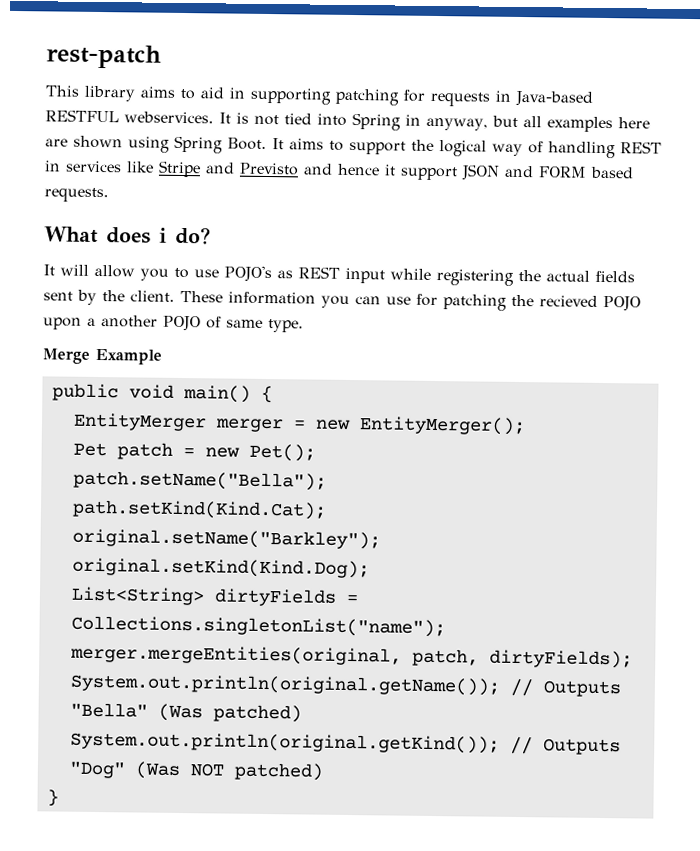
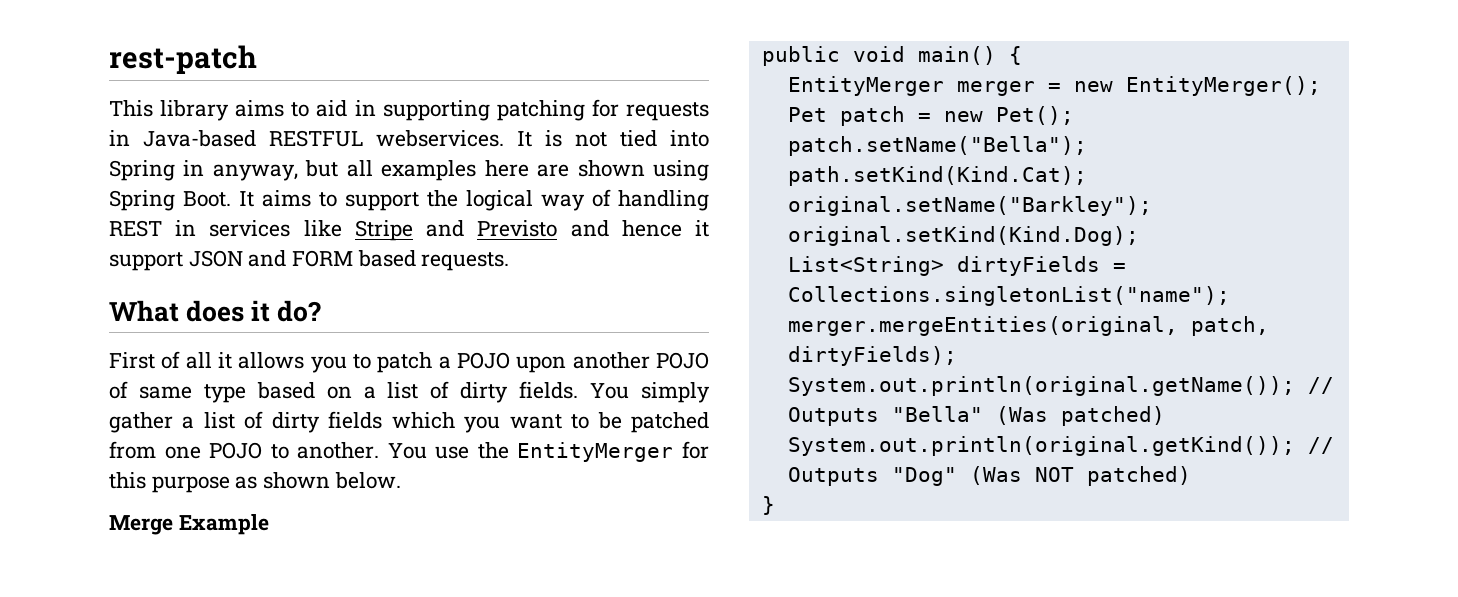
- What does i do?
+ What does it do?
- It will allow you to use POJO's as REST input while registering the actual fields sent by the client. These information you can use for patching the recieved POJO upon a another POJO of same type.
+ First of all it allows you to patch a POJO upon another POJO of same type based on a list of dirty fields. You simply gather a list of dirty fields which you want to be patched from one POJO to another. You use the EntityMerger for this purpose as shown below.

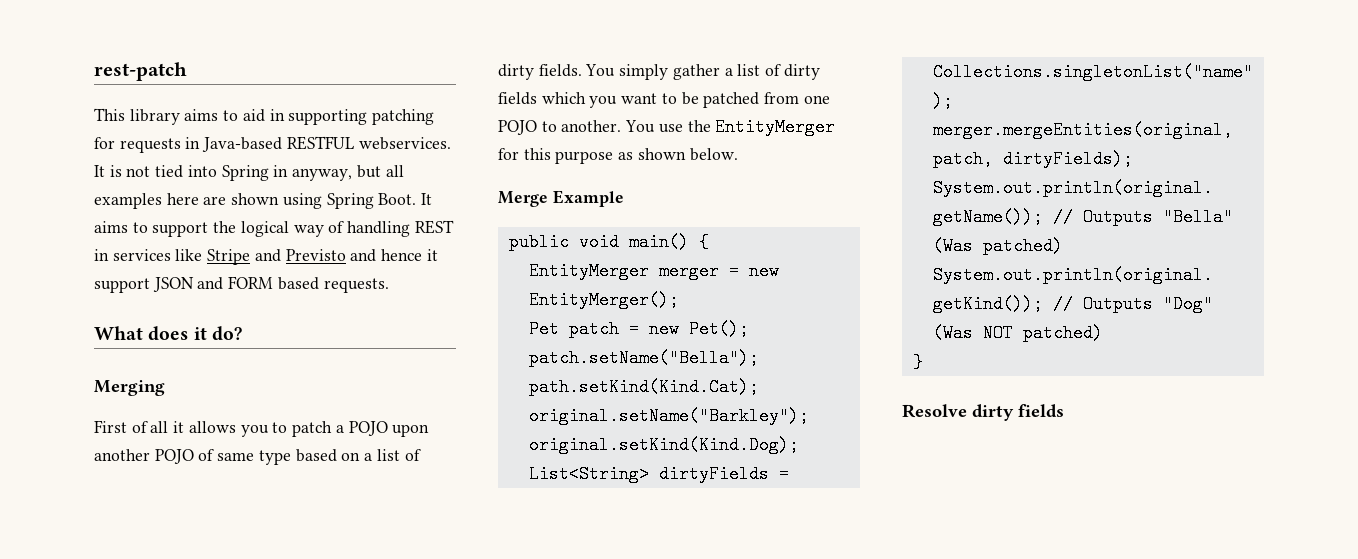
+ Merging
+ Resolve dirty fields

